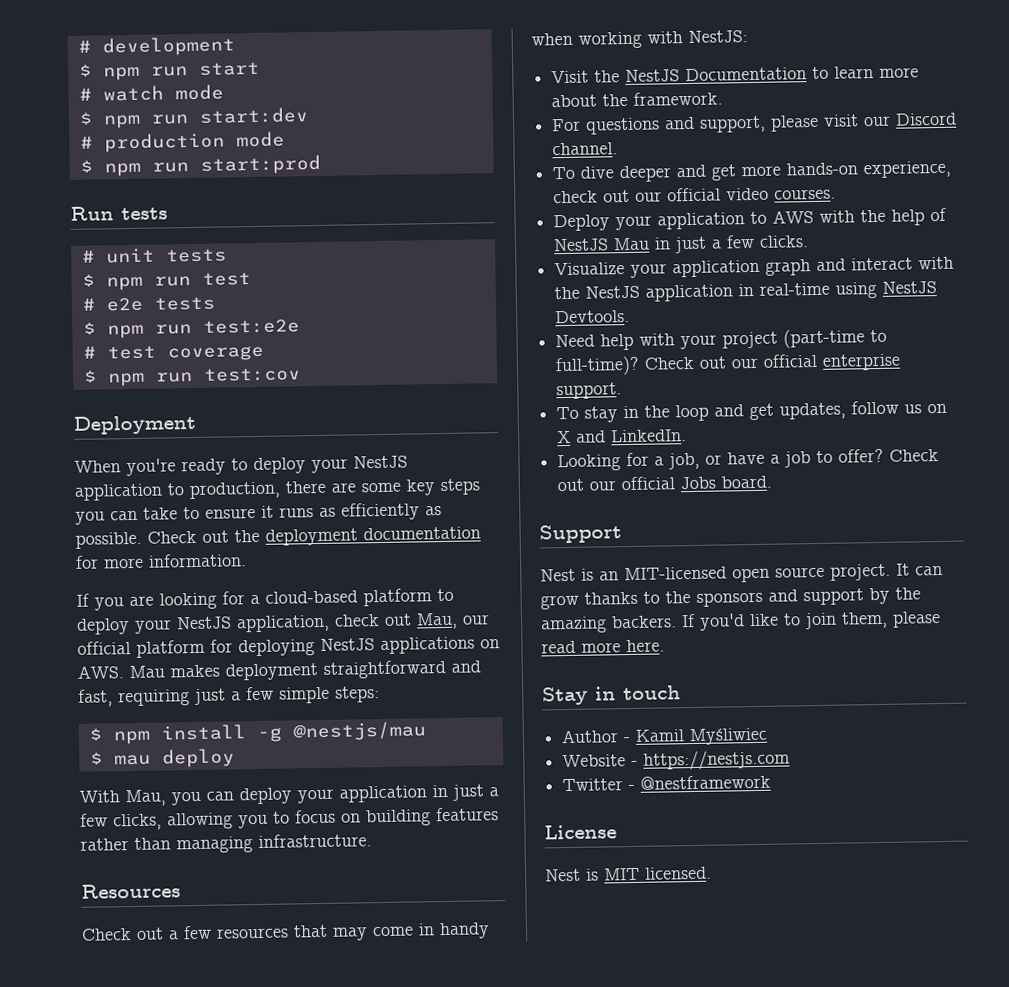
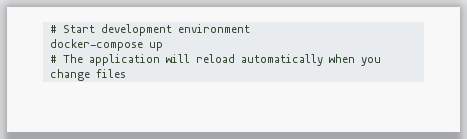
- # development
- $ npm run start
- # watch mode
- $ npm run start:dev
- # production mode
- $ npm run start:prod
- Run tests
- # unit tests
- $ npm run test
- # e2e tests
- $ npm run test:e2e
- # test coverage
- $ npm run test:cov
- Deployment
- When you're ready to deploy your NestJS application to production, there are some key steps you can take to ensure it runs as efficiently as possible. Check out the deployment documentation for more information.
- If you are looking for a cloud-based platform to deploy your NestJS application, check out Mau, our official platform for deploying NestJS applications on AWS. Mau makes deployment straightforward and fast, requiring just a few simple steps:
- $ npm install -g @nestjs/mau
- $ mau deploy
- With Mau, you can deploy your application in just a few clicks, allowing you to focus on building features rather than managing infrastructure.
- Resources
- Check out a few resources that may come in handy when working with NestJS:
- Visit the NestJS Documentation to learn more about the framework.
- For questions and support, please visit our Discord channel.
- To dive deeper and get more hands-on experience, check out our official video courses.
- Deploy your application to AWS with the help of NestJS Mau in just a few clicks.
- Visualize your application graph and interact with the NestJS application in real-time using NestJS Devtools.
- Need help with your project (part-time to full-time)? Check out our official enterprise support.
- To stay in the loop and get updates, follow us on X and LinkedIn.
- Looking for a job, or have a job to offer? Check out our official Jobs board.
- Support
- Nest is an MIT-licensed open source project. It can grow thanks to the sponsors and support by the amazing backers. If you'd like to join them, please read more here.
- Stay in touch
- Author - Kamil Myśliwiec
- Website - https://nestjs.com
- Twitter - @nestframework
- License
- Nest is MIT licensed.
+ # Start development environment
+ docker-compose up
+ # The application will reload automatically when you change files

